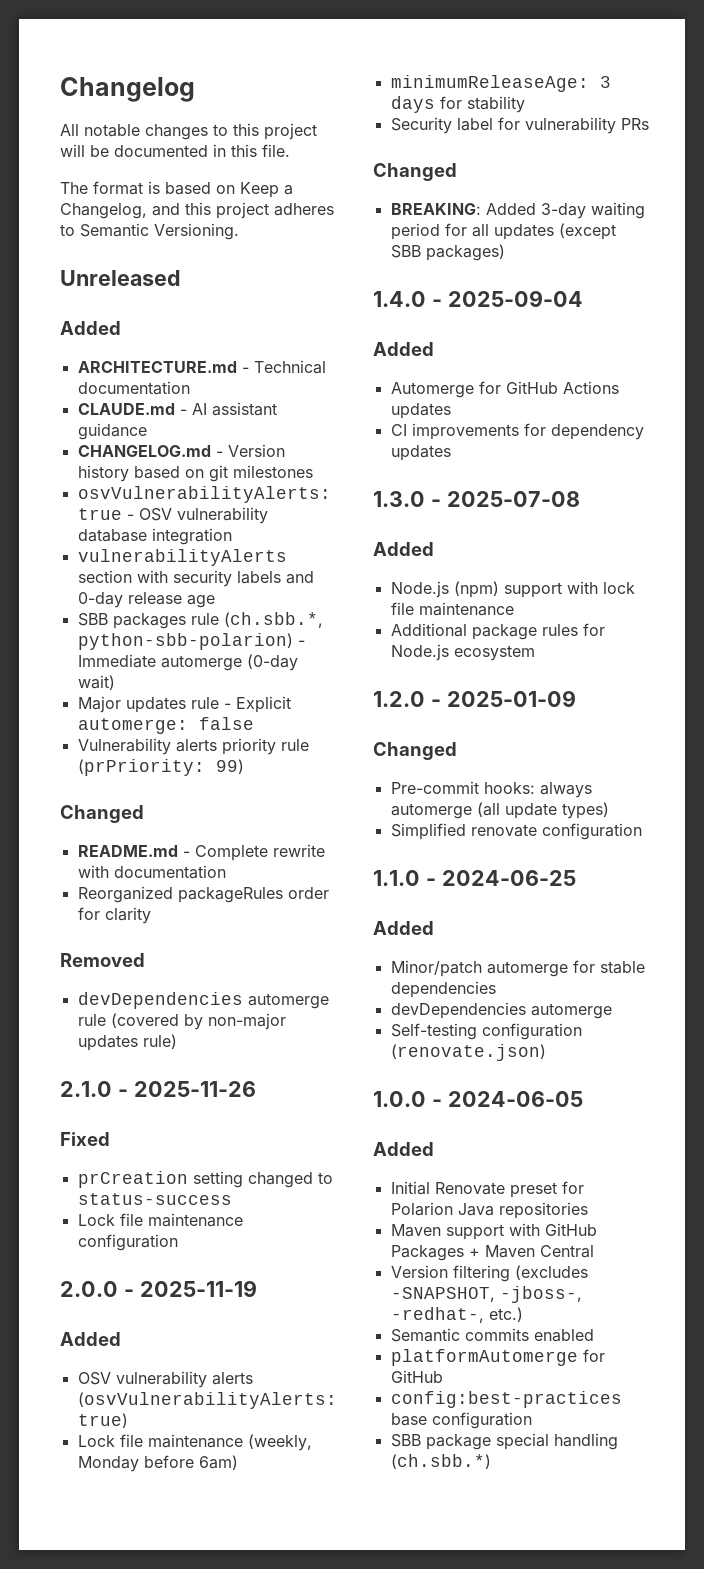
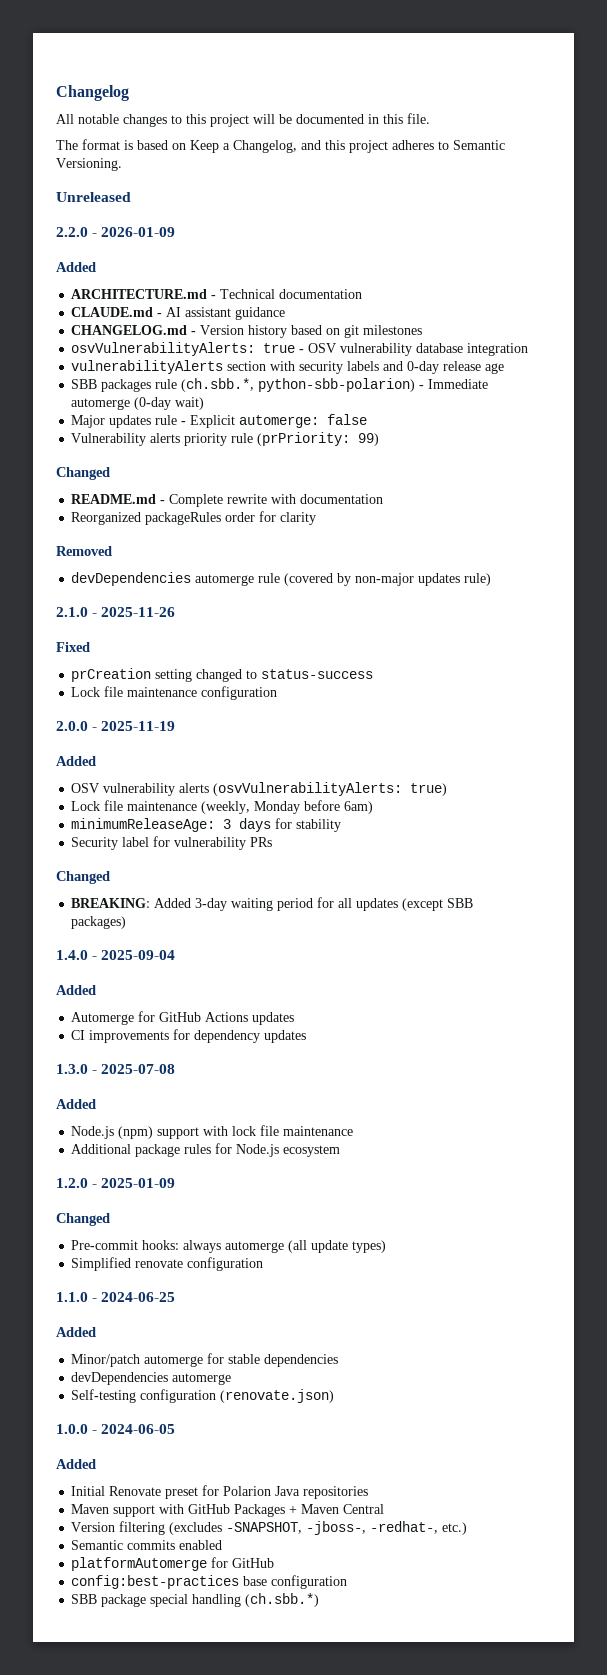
+ 2.2.0 - 2026-01-09

